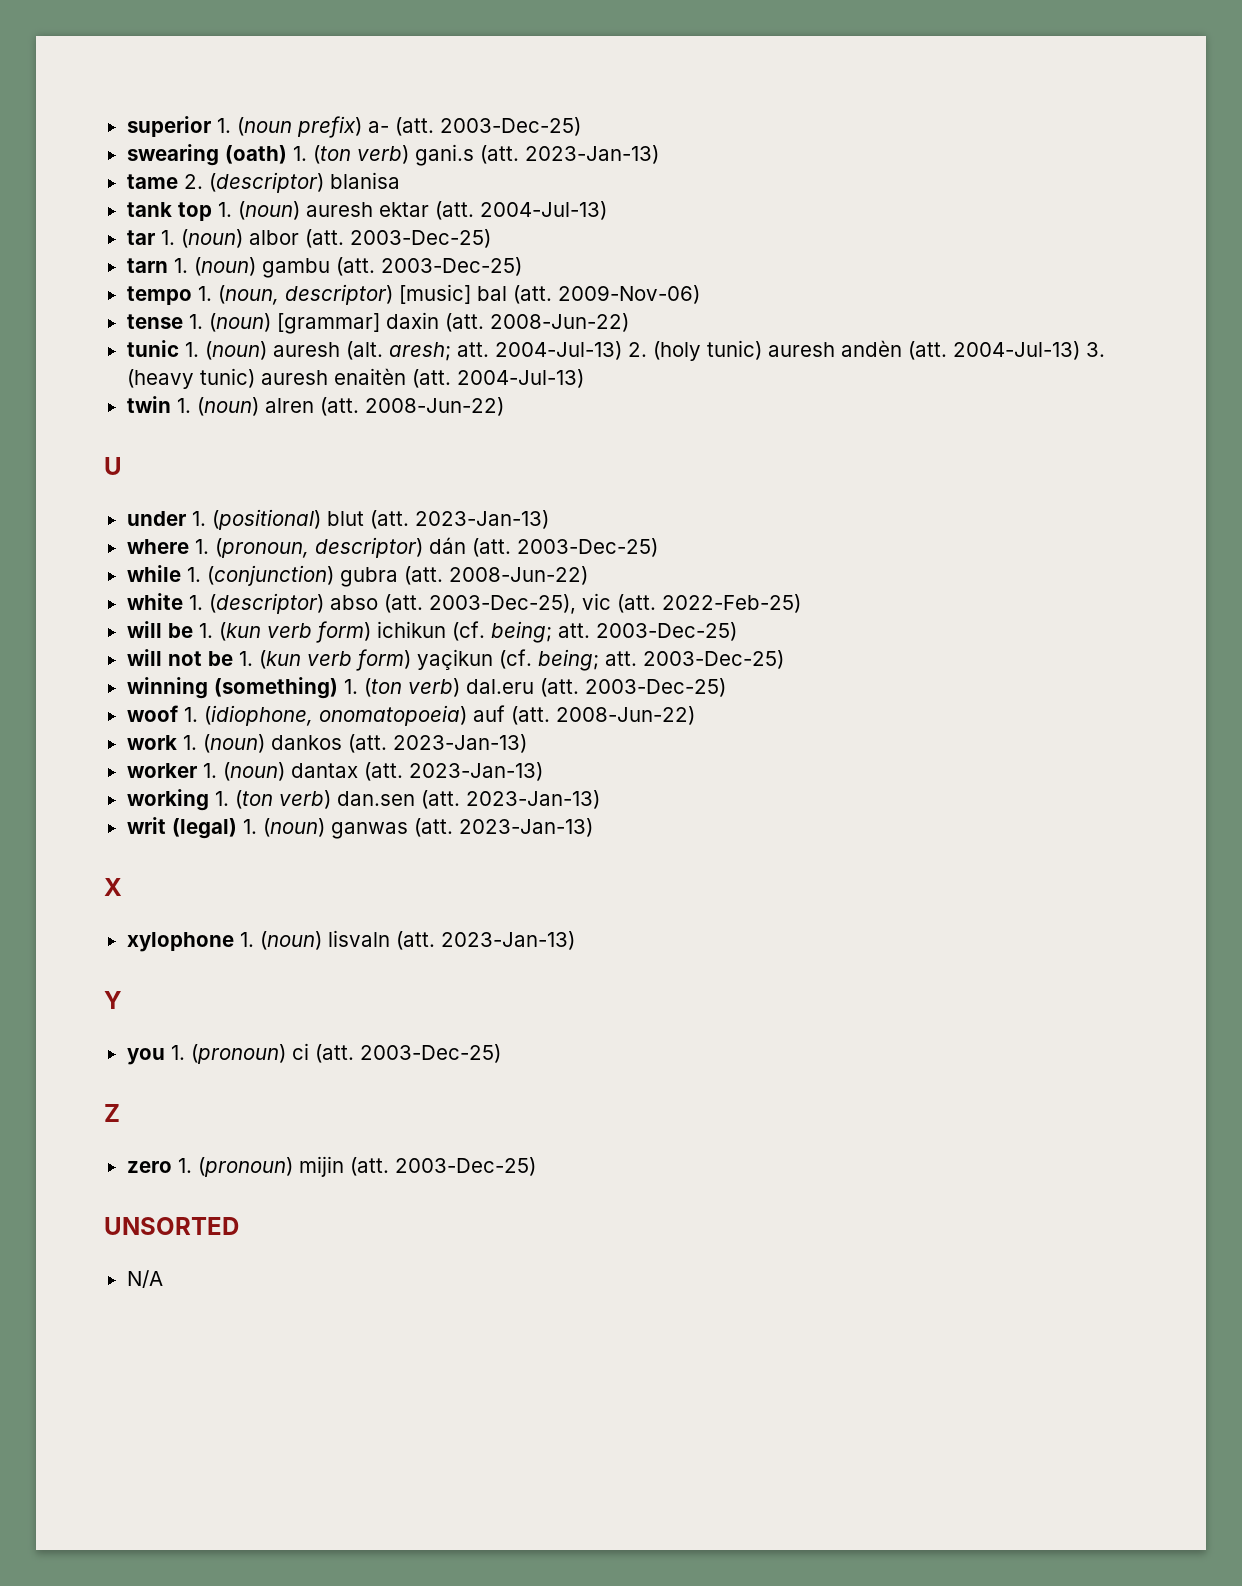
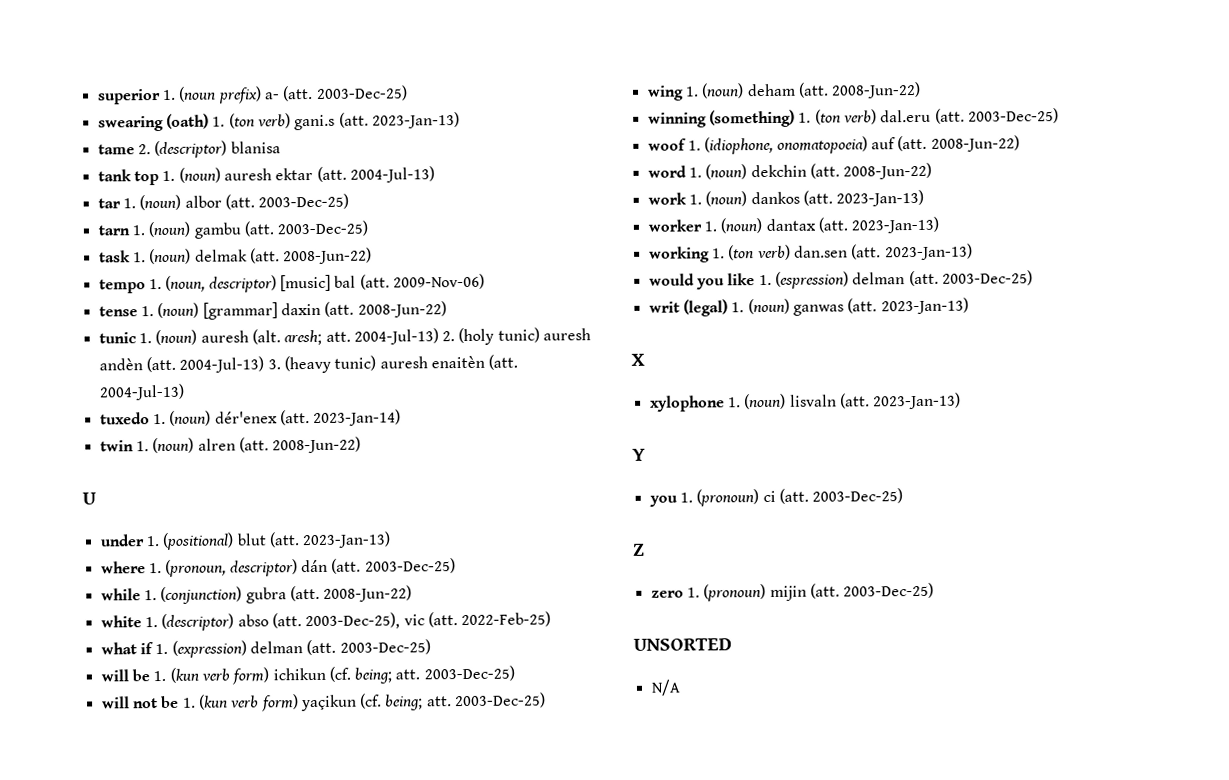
+ task 1. (noun) delmak (att. 2008-Jun-22)
+ tuxedo 1. (noun) dér'enex (att. 2023-Jan-14)
+ what if 1. (expression) delman (att. 2003-Dec-25)
+ wing 1. (noun) deham (att. 2008-Jun-22)
+ word 1. (noun) dekchin (att. 2008-Jun-22)
+ would you like 1. (espression) delman (att. 2003-Dec-25)

